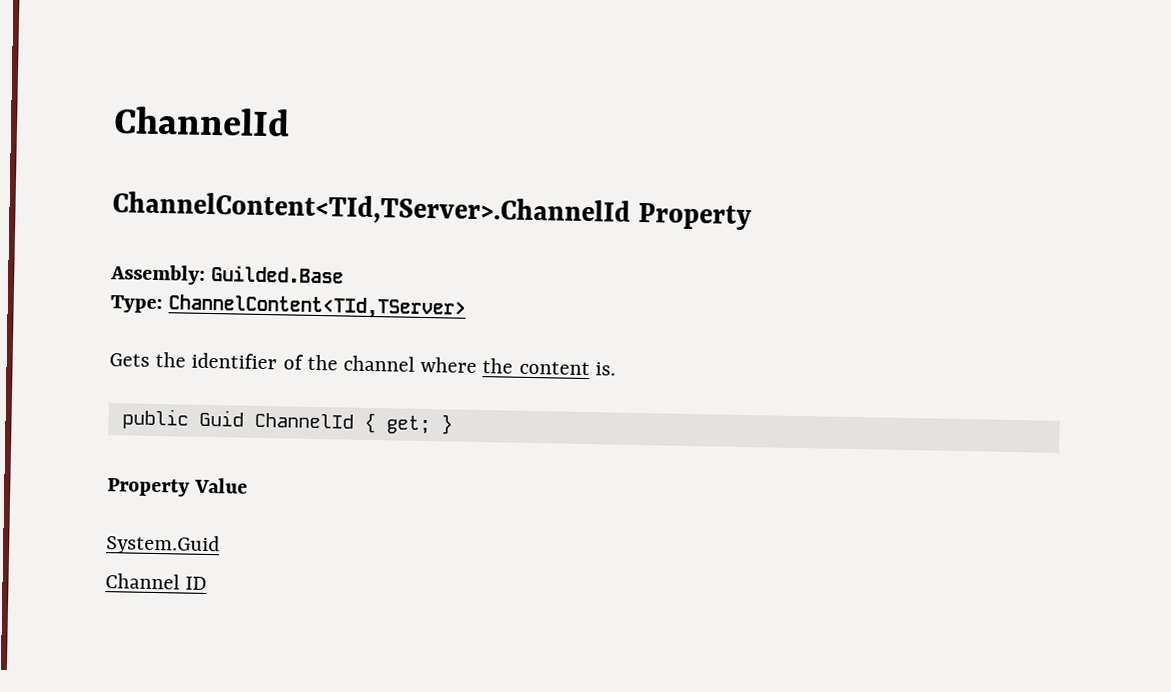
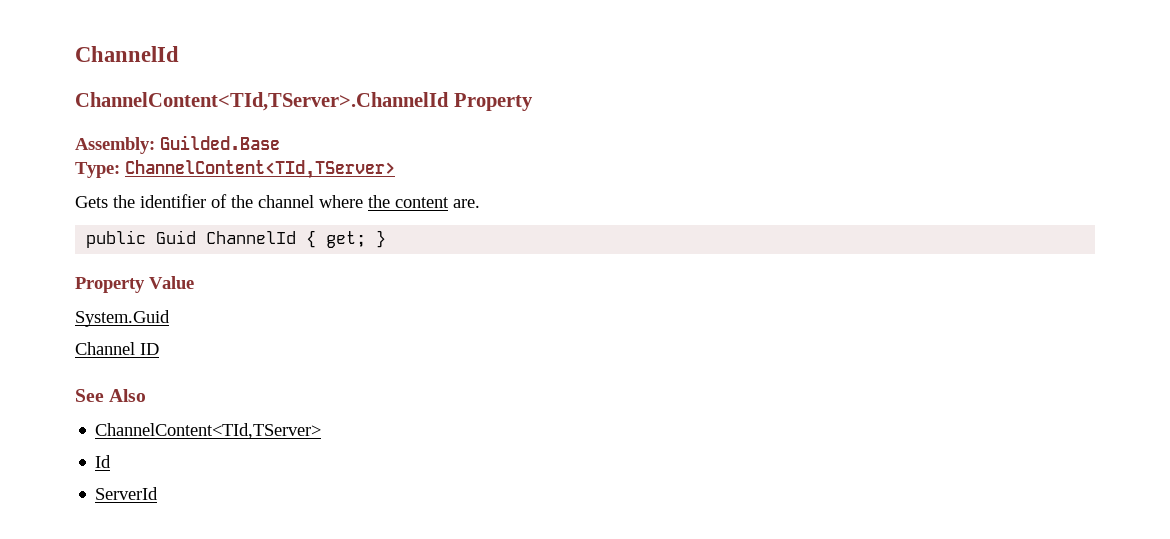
- Gets the identifier of the channel where the content is.
+ Gets the identifier of the channel where the content are.
+ See Also
+ ChannelContent<TId,TServer>
+ Id
+ ServerId

